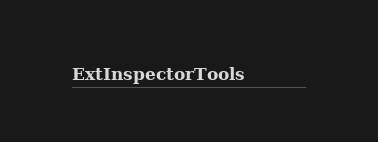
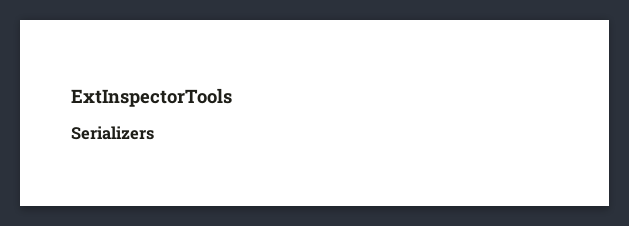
+ Serializers

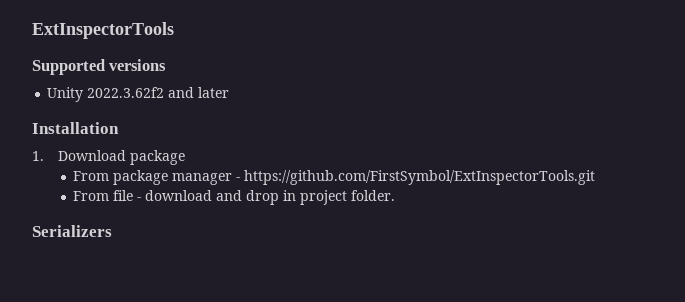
+ Supported versions
+ Unity 2022.3.62f2 and later
+ Installation
+ 1. Download package
+ From package manager - https://github.com/FirstSymbol/ExtInspectorTools.git
+ From file - download and drop in project folder.

